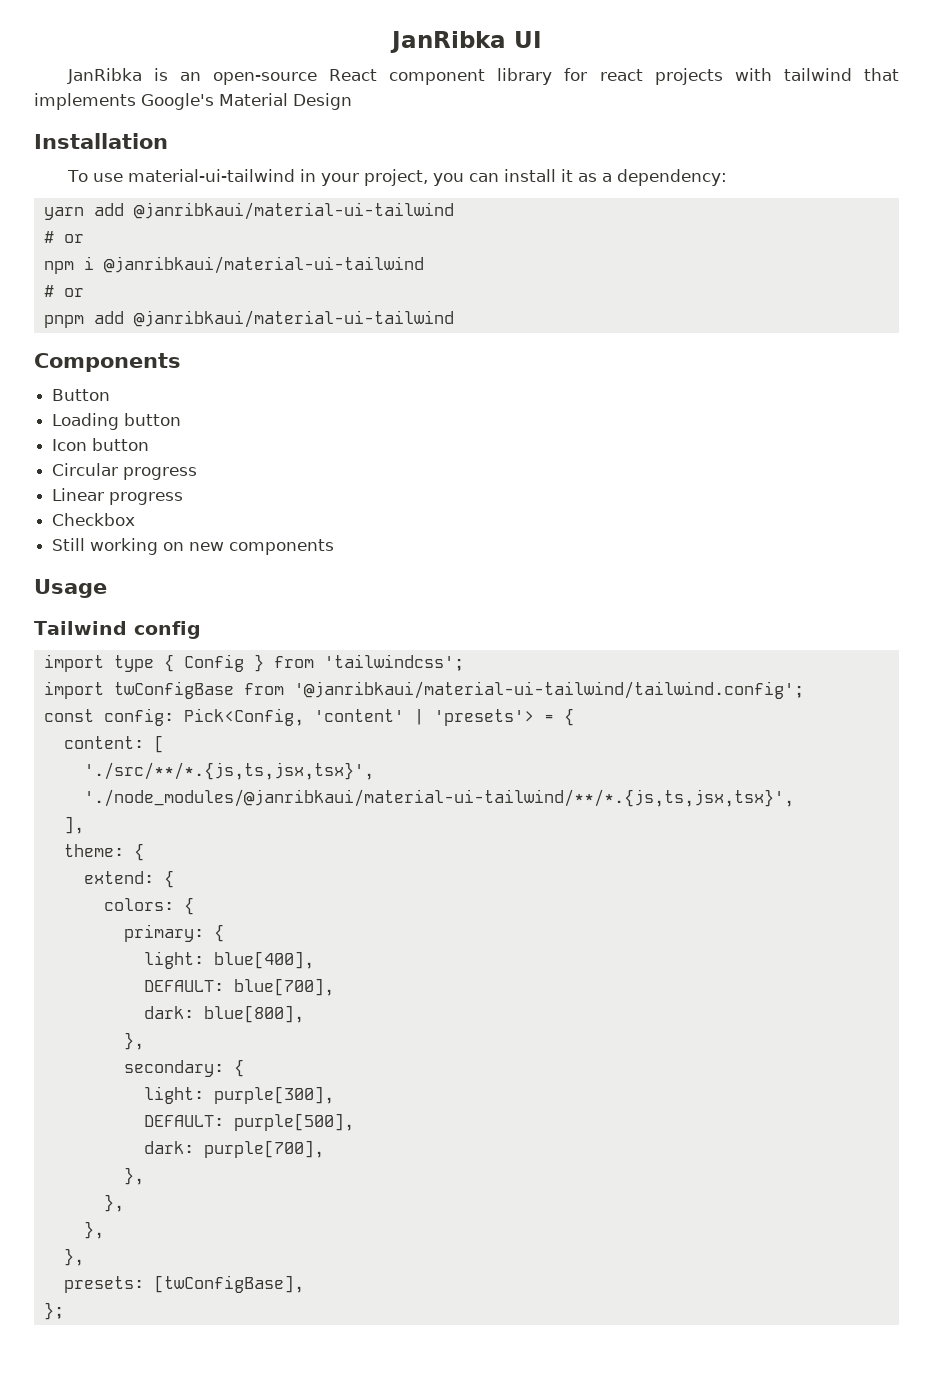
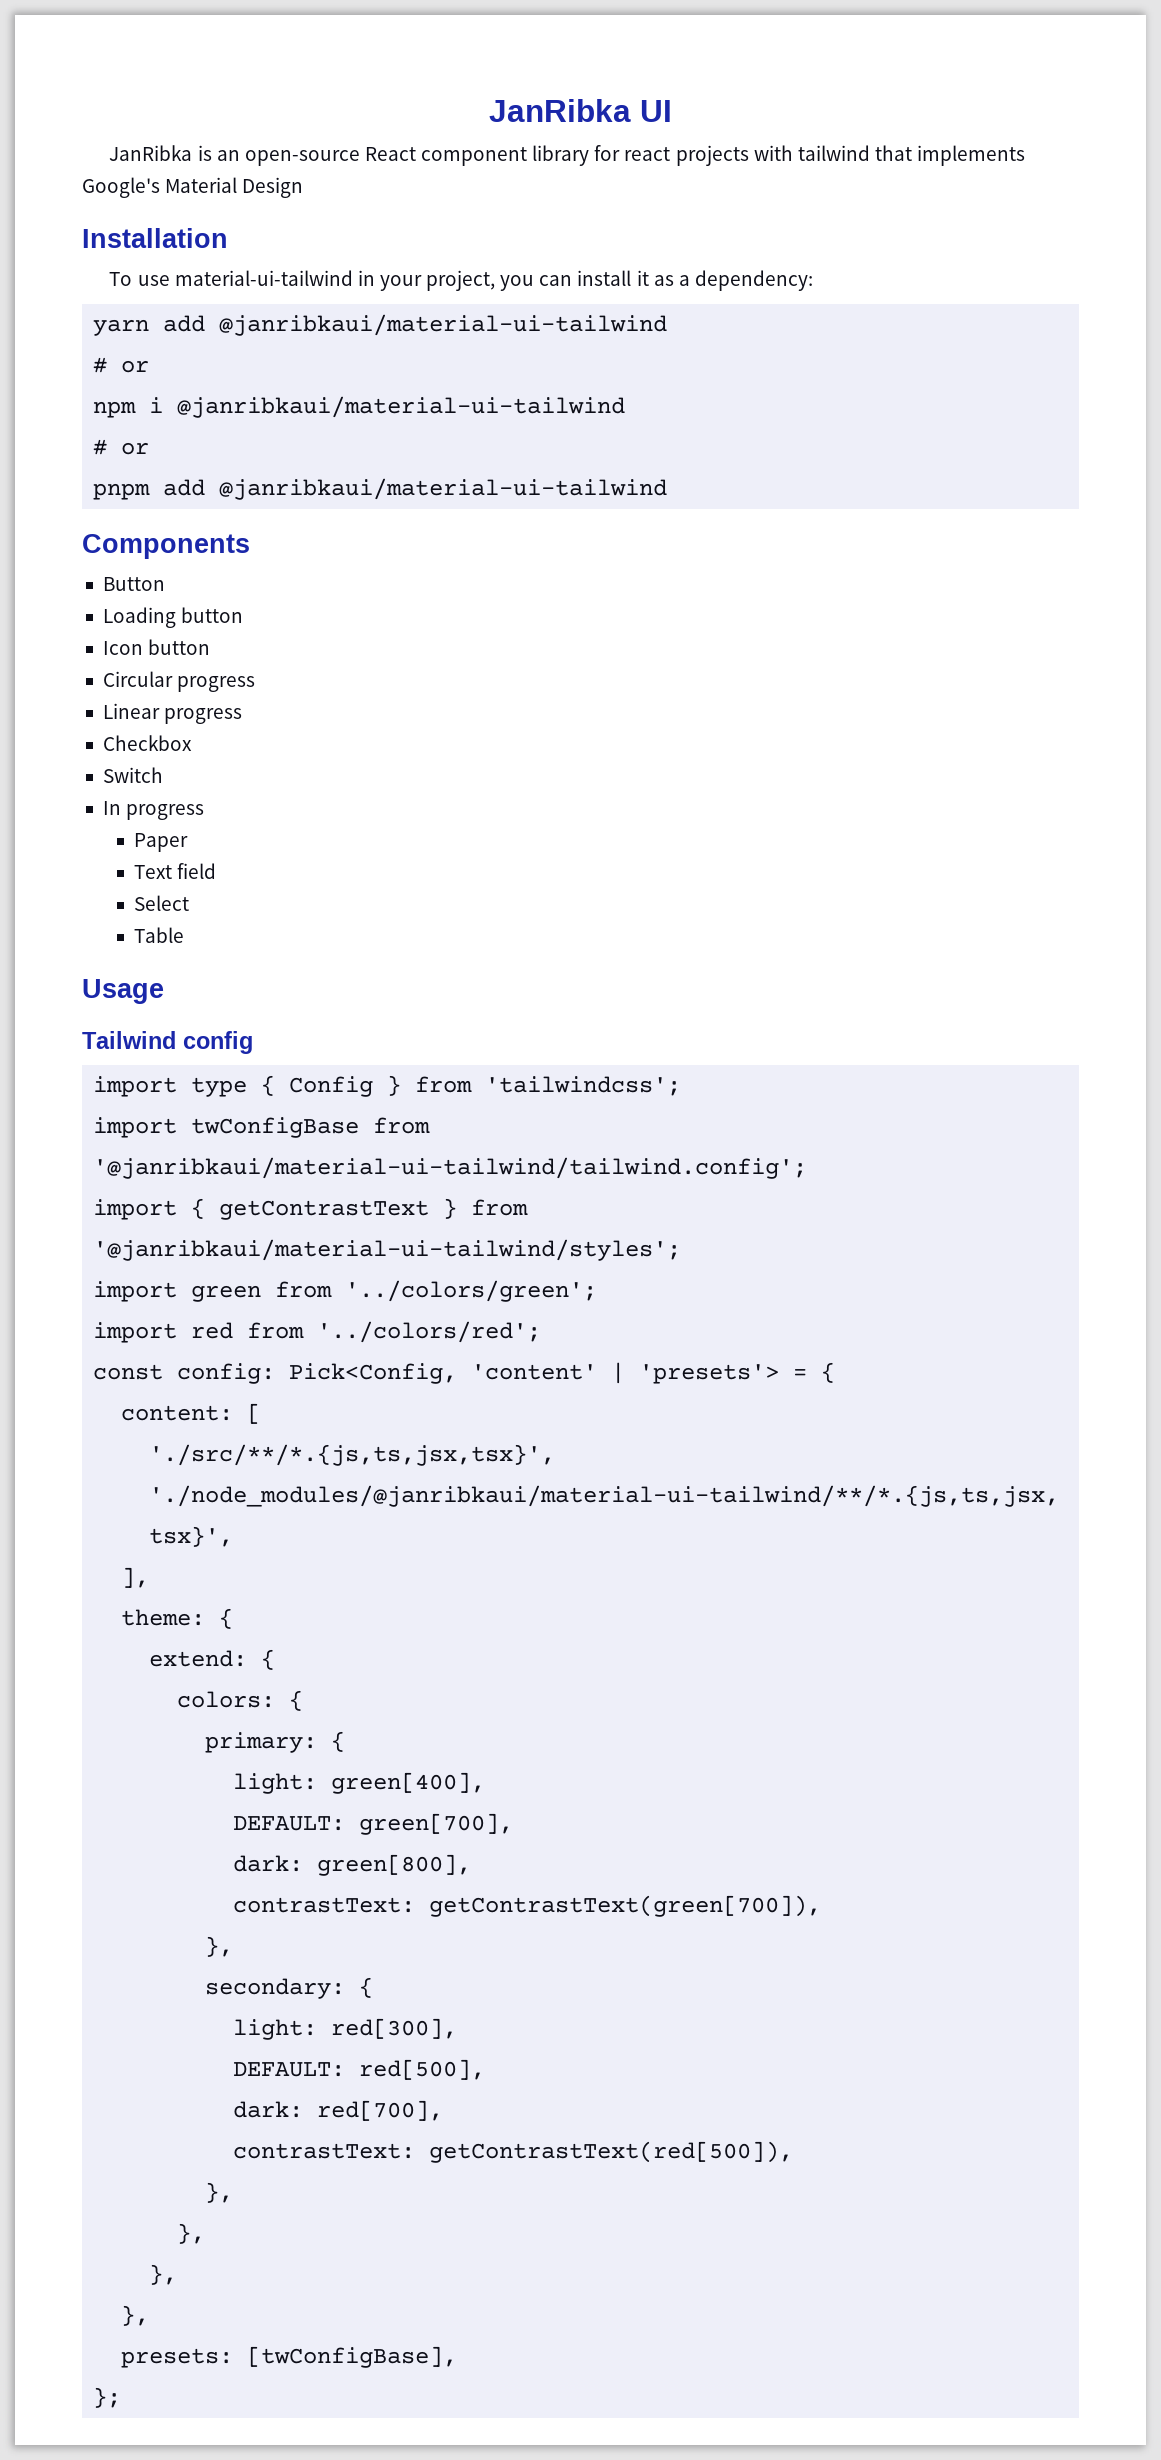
- Still working on new components
+ Switch
+ In progress
+ Paper
+ Text field
+ Select
+ Table
+ import { getContrastText } from '@janribkaui/material-ui-tailwind/styles';
+ import green from '../colors/green';
+ import red from '../colors/red';
- light: blue[400],
- DEFAULT: blue[700],
- dark: blue[800],
+ light: green[400],
+ DEFAULT: green[700],
+ dark: green[800],
+ contrastText: getContrastText(green[700]),
- light: purple[300],
- DEFAULT: purple[500],
- dark: purple[700],
+ light: red[300],
+ DEFAULT: red[500],
+ dark: red[700],
+ contrastText: getContrastText(red[500]),

